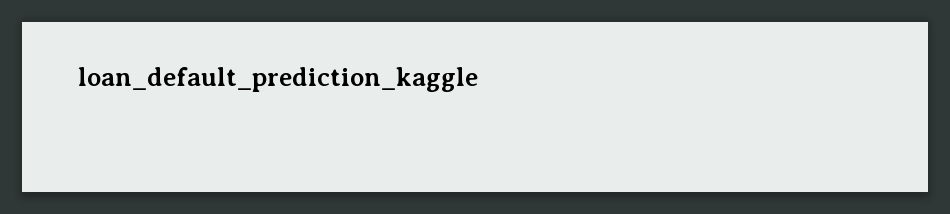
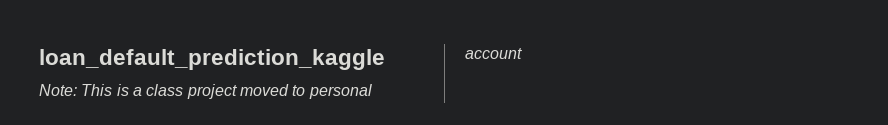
+ Note: This is a class project moved to personal account

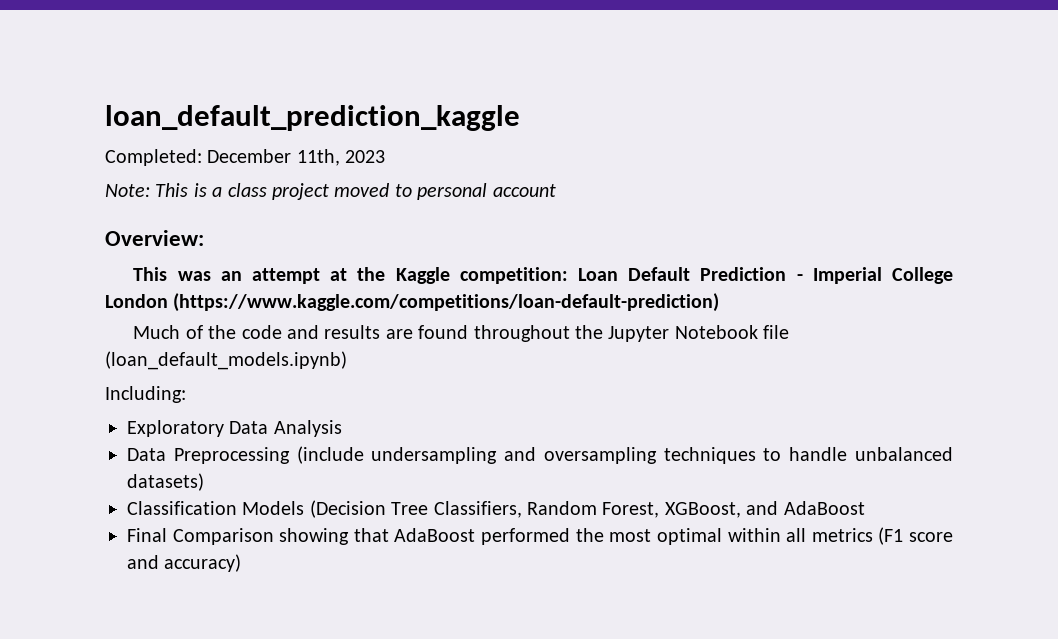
+ Completed: December 11th, 2023
+ Overview:
+ This was an attempt at the Kaggle competition: Loan Default Prediction - Imperial College London (https://www.kaggle.com/competitions/loan-default-prediction)
+ Much of the code and results are found throughout the Jupyter Notebook file (loan_default_models.ipynb)
+ Including:
+ Exploratory Data Analysis
+ Data Preprocessing (include undersampling and oversampling techniques to handle unbalanced datasets)
+ Classification Models (Decision Tree Classifiers, Random Forest, XGBoost, and AdaBoost
+ Final Comparison showing that AdaBoost performed the most optimal within all metrics (F1 score and accuracy)

